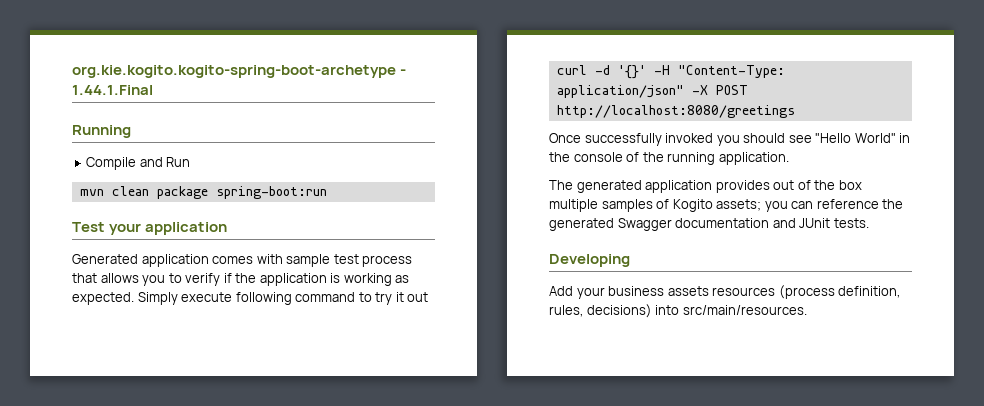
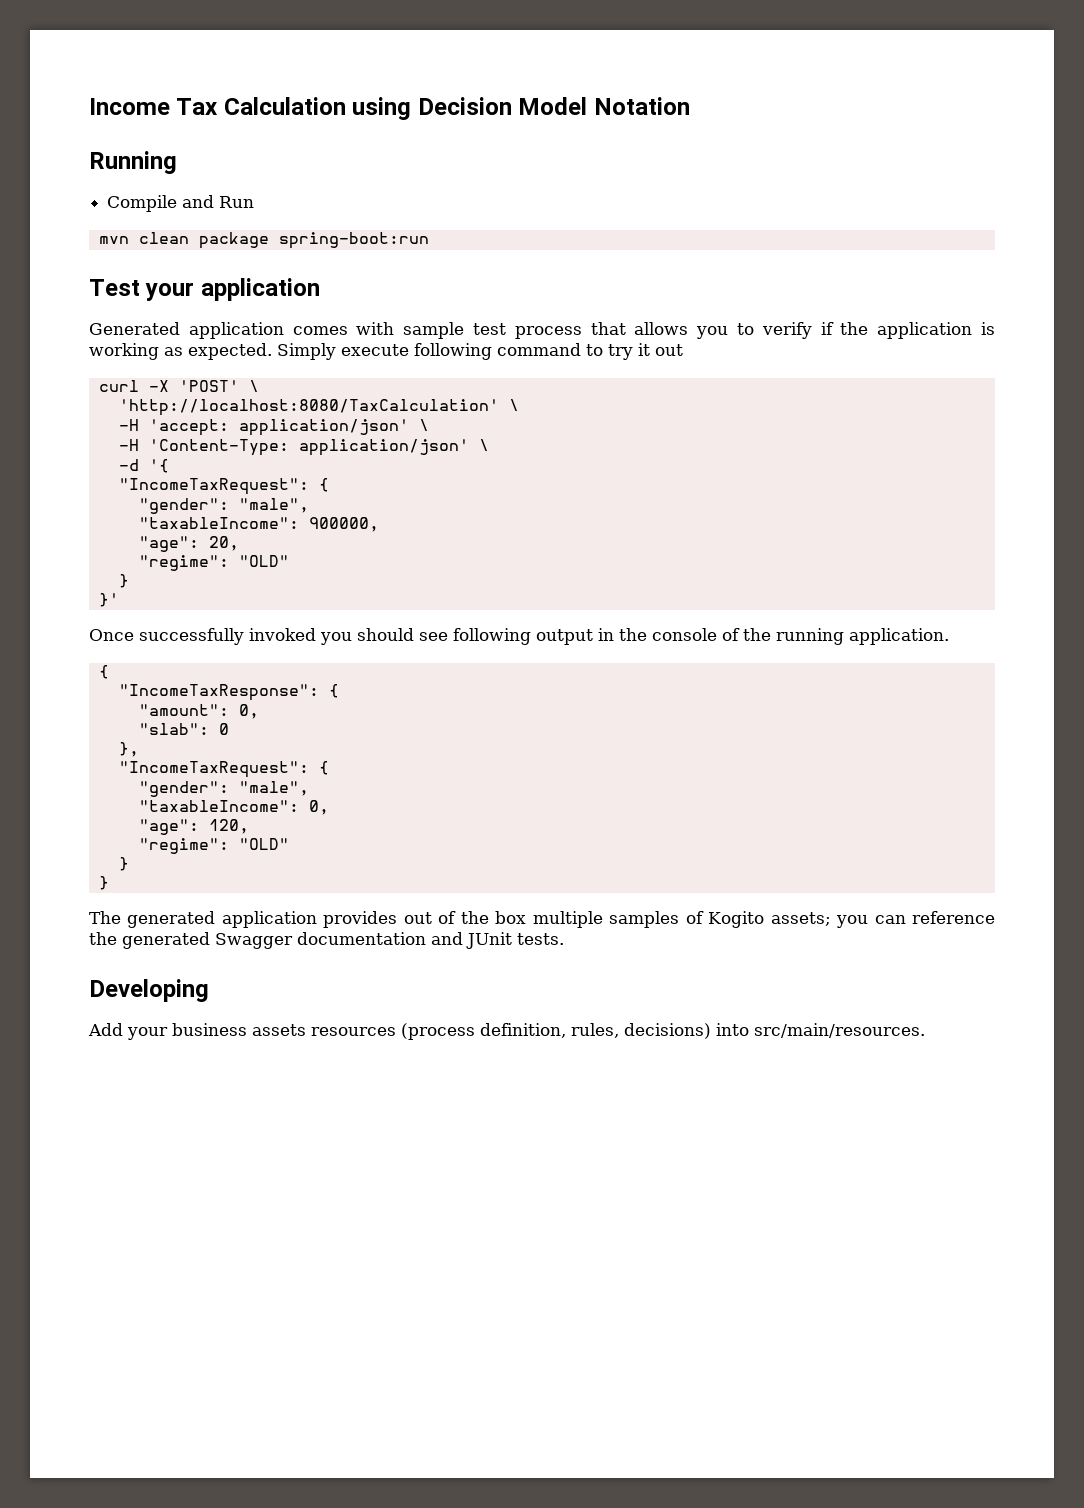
- org.kie.kogito.kogito-spring-boot-archetype - 1.44.1.Final
+ Income Tax Calculation using Decision Model Notation
- curl -d '{}' -H "Content-Type: application/json" -X POST http://localhost:8080/greetings
+ curl -X 'POST' \
+ 'http://localhost:8080/TaxCalculation' \
+ -H 'accept: application/json' \
+ -H 'Content-Type: application/json' \
+ -d '{
+ "IncomeTaxRequest": {
+ "gender": "male",
+ "taxableIncome": 900000,
+ "age": 20,
+ "regime": "OLD"
+ }
+ }'
- Once successfully invoked you should see "Hello World" in the console of the running application.
+ Once successfully invoked you should see following output in the console of the running application.
+ {
+ "IncomeTaxResponse": {
+ "amount": 0,
+ "slab": 0
+ },
+ "IncomeTaxRequest": {
+ "gender": "male",
+ "taxableIncome": 0,
+ "age": 120,
+ "regime": "OLD"
+ }
+ }

